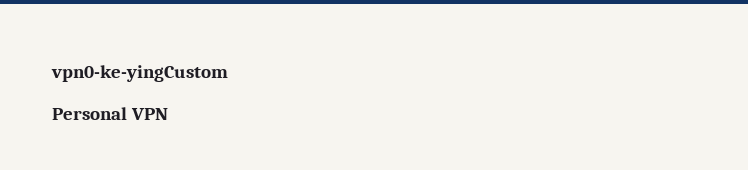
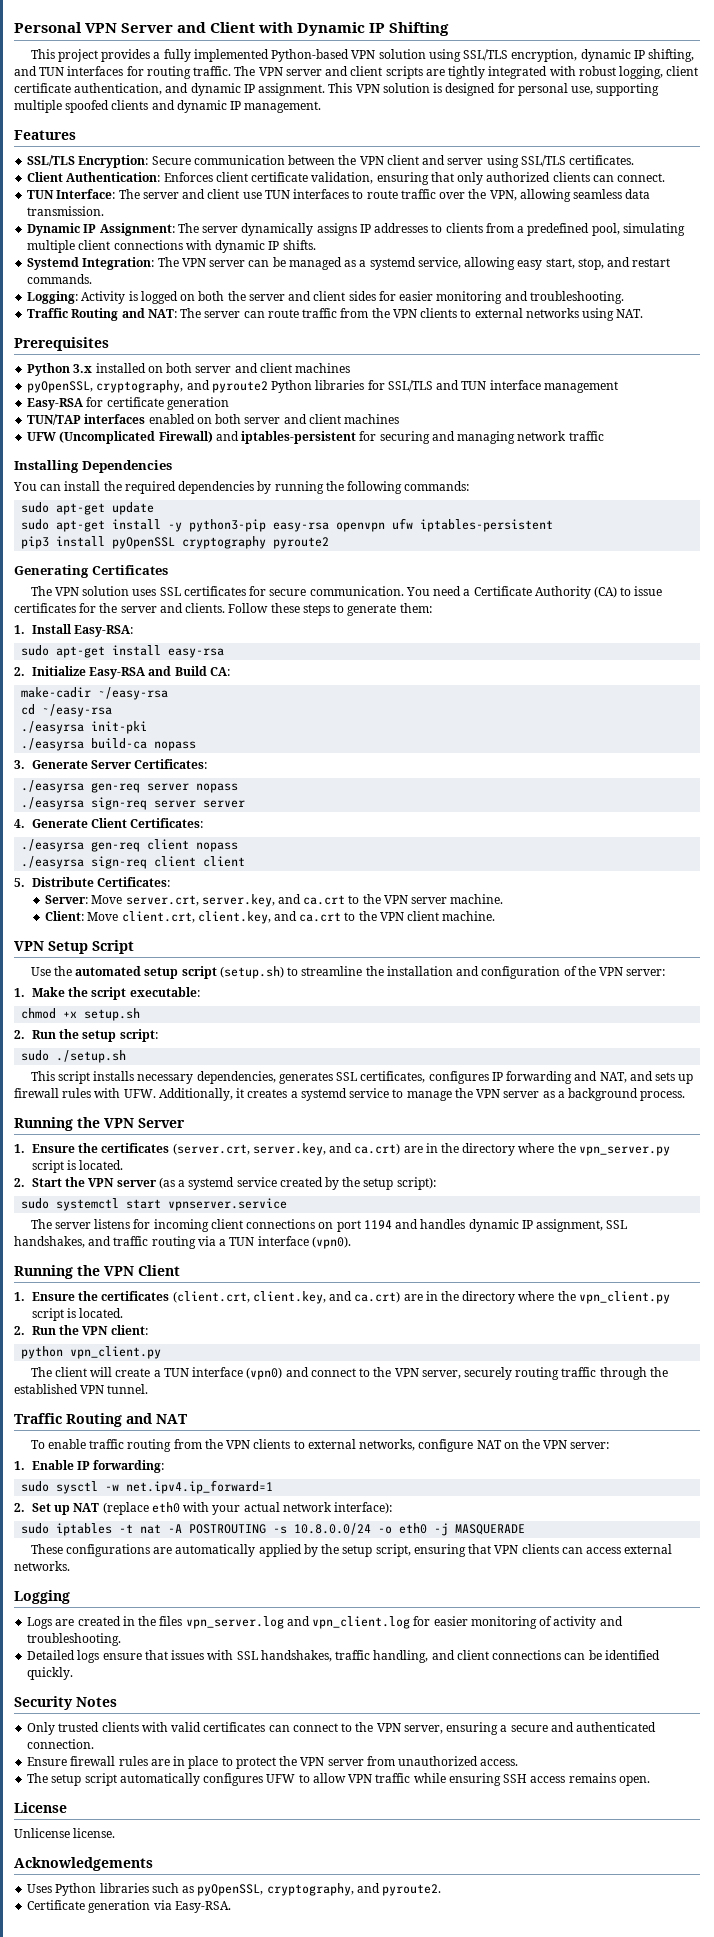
- vpn0-ke-yingCustom
- Personal VPN
+ Personal VPN Server and Client with Dynamic IP Shifting
+ This project provides a fully implemented Python-based VPN solution using SSL/TLS encryption, dynamic IP shifting, and TUN interfaces for routing traffic. The VPN server and client scripts are tightly integrated with robust logging, client certificate authentication, and dynamic IP assignment. This VPN solution is designed for personal use, supporting multiple spoofed clients and dynamic IP management.
+ Features
+ SSL/TLS Encryption: Secure communication between the VPN client and server using SSL/TLS certificates.
+ Client Authentication: Enforces client certificate validation, ensuring that only authorized clients can connect.
+ TUN Interface: The server and client use TUN interfaces to route traffic over the VPN, allowing seamless data transmission.
+ Dynamic IP Assignment: The server dynamically assigns IP addresses to clients from a predefined pool, simulating multiple client connections with dynamic IP shifts.
+ Systemd Integration: The VPN server can be managed as a systemd service, allowing easy start, stop, and restart commands.
+ Logging: Activity is logged on both the server and client sides for easier monitoring and troubleshooting.
+ Traffic Routing and NAT: The server can route traffic from the VPN clients to external networks using NAT.
+ Prerequisites
+ Python 3.x installed on both server and client machines
+ pyOpenSSL, cryptography, and pyroute2 Python libraries for SSL/TLS and TUN interface management
+ Easy-RSA for certificate generation
+ TUN/TAP interfaces enabled on both server and client machines
+ UFW (Uncomplicated Firewall) and iptables-persistent for securing and managing network traffic
+ Installing Dependencies
+ You can install the required dependencies by running the following commands:
+ sudo apt-get update
+ sudo apt-get install -y python3-pip easy-rsa openvpn ufw iptables-persistent
+ pip3 install pyOpenSSL cryptography pyroute2
+ Generating Certificates
+ The VPN solution uses SSL certificates for secure communication. You need a Certificate Authority (CA) to issue certificates for the server and clients. Follow these steps to generate them:
+ 1. Install Easy-RSA:
+ sudo apt-get install easy-rsa
+ 2. Initialize Easy-RSA and Build CA:
+ make-cadir ~/easy-rsa
+ cd ~/easy-rsa
+ ./easyrsa init-pki
+ ./easyrsa build-ca nopass
+ 3. Generate Server Certificates:
+ ./easyrsa gen-req server nopass
+ ./easyrsa sign-req server server
+ 4. Generate Client Certificates:
+ ./easyrsa gen-req client nopass
+ ./easyrsa sign-req client client
+ 5. Distribute Certificates:
+ Server: Move server.crt, server.key, and ca.crt to the VPN server machine.
+ Client: Move client.crt, client.key, and ca.crt to the VPN client machine.
+ VPN Setup Script
+ Use the automated setup script (setup.sh) to streamline the installation and configuration of the VPN server:
+ 1. Make the script executable:
+ chmod +x setup.sh
+ 2. Run the setup script:
+ sudo ./setup.sh
+ This script installs necessary dependencies, generates SSL certificates, configures IP forwarding and NAT, and sets up firewall rules with UFW. Additionally, it creates a systemd service to manage the VPN server as a background process.
+ Running the VPN Server
+ 1. Ensure the certificates (server.crt, server.key, and ca.crt) are in the directory where the vpn_server.py script is located.
+ 2. Start the VPN server (as a systemd service created by the setup script):
+ sudo systemctl start vpnserver.service
+ The server listens for incoming client connections on port 1194 and handles dynamic IP assignment, SSL handshakes, and traffic routing via a TUN interface (vpn0).
+ Running the VPN Client
+ 1. Ensure the certificates (client.crt, client.key, and ca.crt) are in the directory where the vpn_client.py script is located.
+ 2. Run the VPN client:
+ python vpn_client.py
+ The client will create a TUN interface (vpn0) and connect to the VPN server, securely routing traffic through the established VPN tunnel.
+ Traffic Routing and NAT
+ To enable traffic routing from the VPN clients to external networks, configure NAT on the VPN server:
+ 1. Enable IP forwarding:
+ sudo sysctl -w net.ipv4.ip_forward=1
+ 2. Set up NAT (replace eth0 with your actual network interface):
+ sudo iptables -t nat -A POSTROUTING -s 10.8.0.0/24 -o eth0 -j MASQUERADE
+ These configurations are automatically applied by the setup script, ensuring that VPN clients can access external networks.
+ Logging
+ Logs are created in the files vpn_server.log and vpn_client.log for easier monitoring of activity and troubleshooting.
+ Detailed logs ensure that issues with SSL handshakes, traffic handling, and client connections can be identified quickly.
+ Security Notes
+ Only trusted clients with valid certificates can connect to the VPN server, ensuring a secure and authenticated connection.
+ Ensure firewall rules are in place to protect the VPN server from unauthorized access.
+ The setup script automatically configures UFW to allow VPN traffic while ensuring SSH access remains open.
+ License
+ Unlicense license.
+ Acknowledgements
+ Uses Python libraries such as pyOpenSSL, cryptography, and pyroute2.
+ Certificate generation via Easy-RSA.

